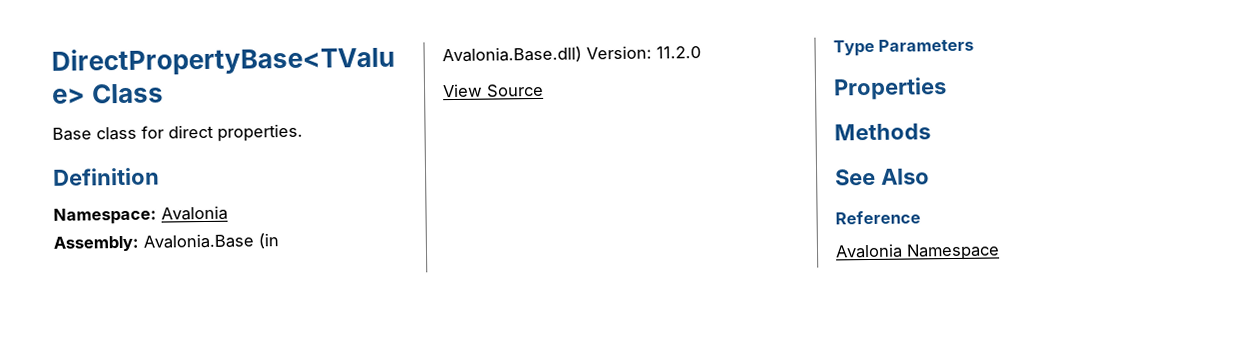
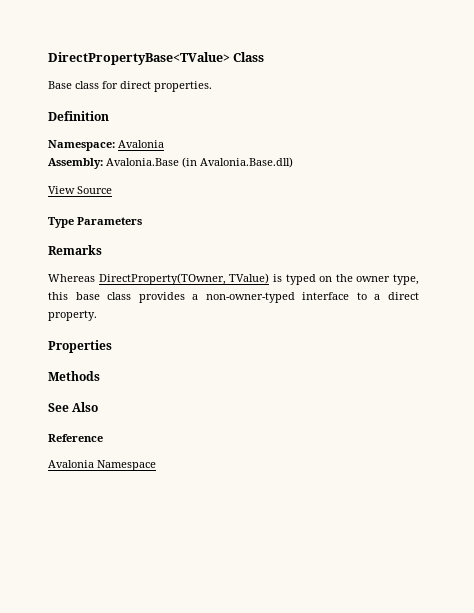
- Assembly: Avalonia.Base (in Avalonia.Base.dll) Version: 11.2.0
+ Assembly: Avalonia.Base (in Avalonia.Base.dll)
+ Remarks
+ Whereas DirectProperty(TOwner, TValue) is typed on the owner type, this base class provides a non-owner-typed interface to a direct property.

